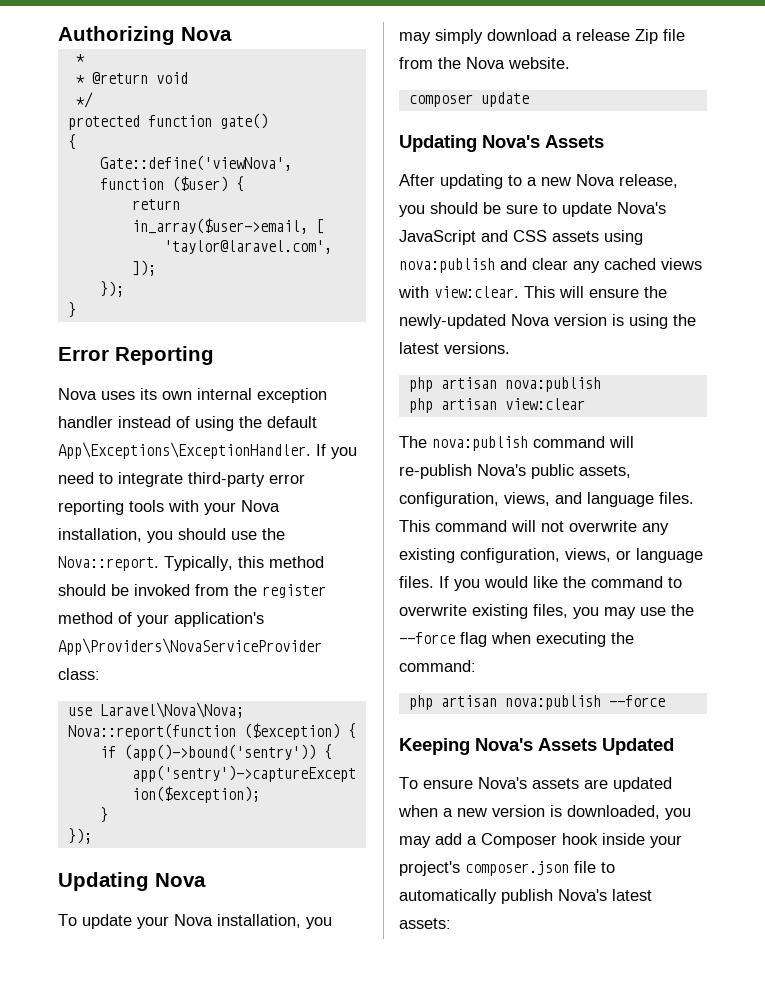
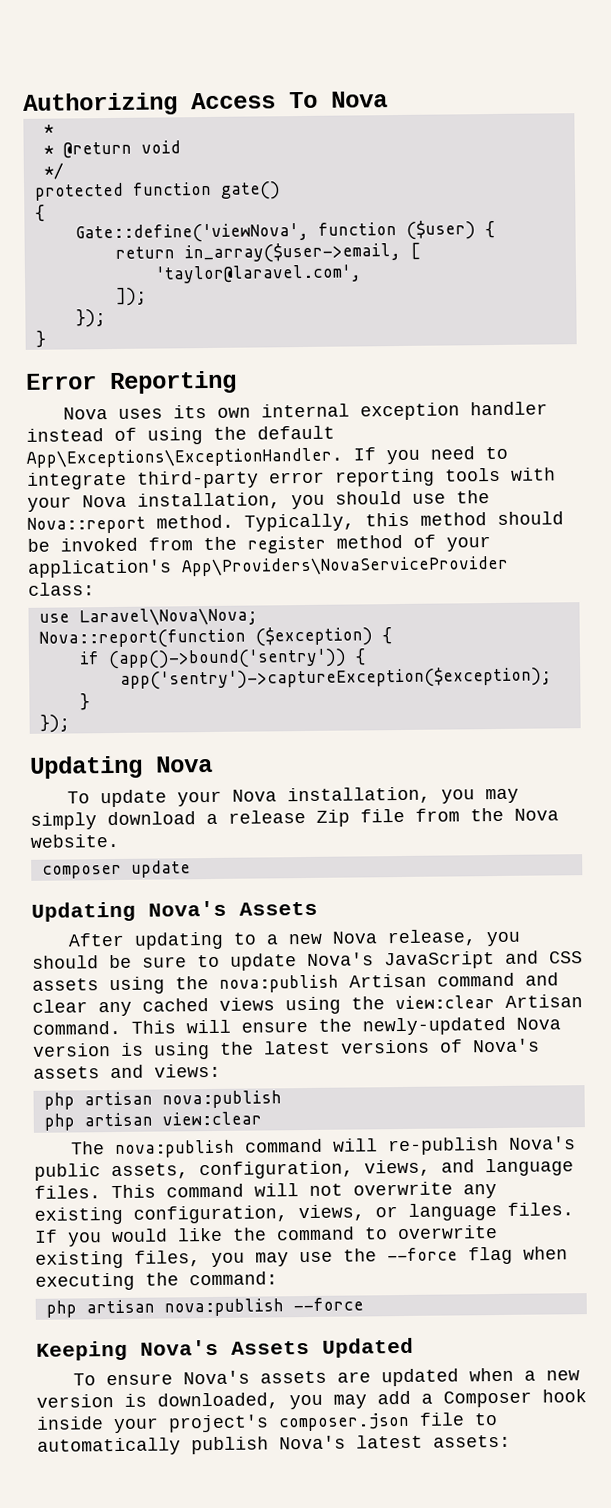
- Authorizing Nova
+ Authorizing Access To Nova
- If you need to integrate third-party error reporting tools with your Nova installation, you should use the Nova::report.
+ If you need to integrate third-party error reporting tools with your Nova installation, you should use the Nova::report method.
- After updating to a new Nova release, you should be sure to update Nova's JavaScript and CSS assets using nova:publish and clear any cached views with view:clear.
+ After updating to a new Nova release, you should be sure to update Nova's JavaScript and CSS assets using the nova:publish Artisan command and clear any cached views using the view:clear Artisan command.
- This will ensure the newly-updated Nova version is using the latest versions.
+ This will ensure the newly-updated Nova version is using the latest versions of Nova's assets and views:

